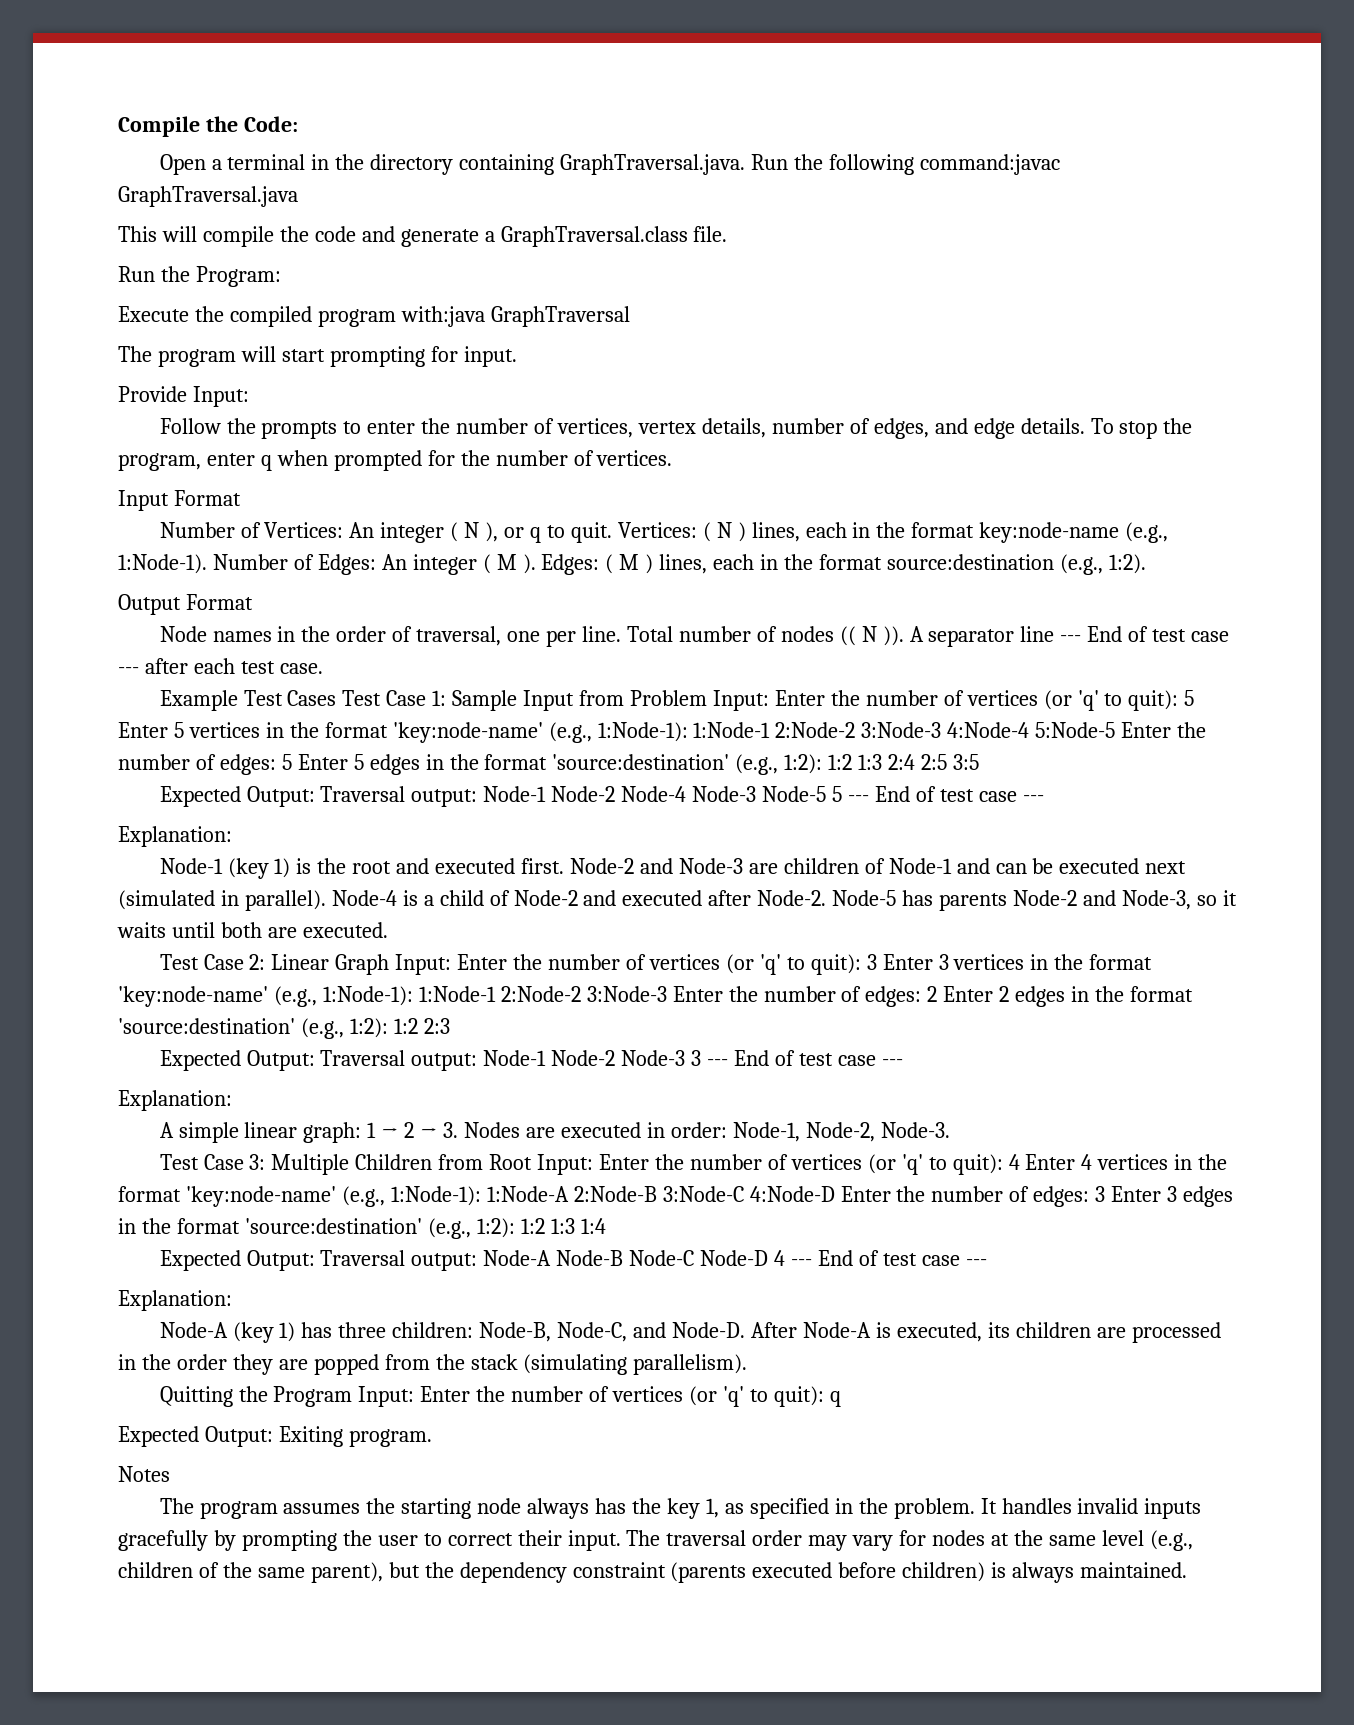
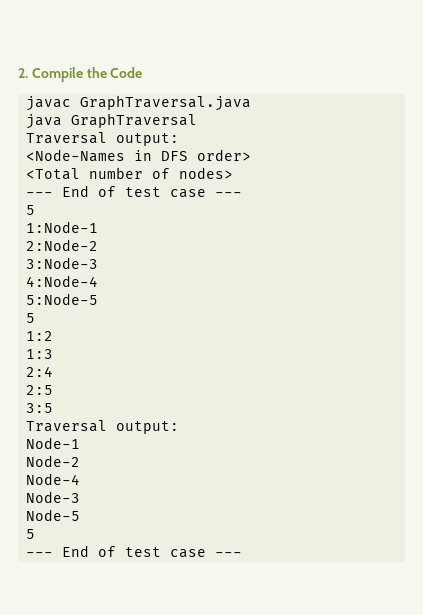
- Compile the Code:
- Open a terminal in the directory containing GraphTraversal.java. Run the following command:javac GraphTraversal.java
- This will compile the code and generate a GraphTraversal.class file.
- Run the Program:
- Execute the compiled program with:java GraphTraversal
- The program will start prompting for input.
- Provide Input:
- Follow the prompts to enter the number of vertices, vertex details, number of edges, and edge details. To stop the program, enter q when prompted for the number of vertices.
- Input Format
- Number of Vertices: An integer ( N ), or q to quit. Vertices: ( N ) lines, each in the format key:node-name (e.g., 1:Node-1). Number of Edges: An integer ( M ). Edges: ( M ) lines, each in the format source:destination (e.g., 1:2).
- Output Format
- Node names in the order of traversal, one per line. Total number of nodes (( N )). A separator line --- End of test case --- after each test case.
- Example Test Cases Test Case 1: Sample Input from Problem Input: Enter the number of vertices (or 'q' to quit): 5 Enter 5 vertices in the format 'key:node-name' (e.g., 1:Node-1): 1:Node-1 2:Node-2 3:Node-3 4:Node-4 5:Node-5 Enter the number of edges: 5 Enter 5 edges in the format 'source:destination' (e.g., 1:2): 1:2 1:3 2:4 2:5 3:5
- Expected Output: Traversal output: Node-1 Node-2 Node-4 Node-3 Node-5 5 --- End of test case ---
- Explanation:
- Node-1 (key 1) is the root and executed first. Node-2 and Node-3 are children of Node-1 and can be executed next (simulated in parallel). Node-4 is a child of Node-2 and executed after Node-2. Node-5 has parents Node-2 and Node-3, so it waits until both are executed.
- Test Case 2: Linear Graph Input: Enter the number of vertices (or 'q' to quit): 3 Enter 3 vertices in the format 'key:node-name' (e.g., 1:Node-1): 1:Node-1 2:Node-2 3:Node-3 Enter the number of edges: 2 Enter 2 edges in the format 'source:destination' (e.g., 1:2): 1:2 2:3
- Expected Output: Traversal output: Node-1 Node-2 Node-3 3 --- End of test case ---
- Explanation:
- A simple linear graph: 1 → 2 → 3. Nodes are executed in order: Node-1, Node-2, Node-3.
- Test Case 3: Multiple Children from Root Input: Enter the number of vertices (or 'q' to quit): 4 Enter 4 vertices in the format 'key:node-name' (e.g., 1:Node-1): 1:Node-A 2:Node-B 3:Node-C 4:Node-D Enter the number of edges: 3 Enter 3 edges in the format 'source:destination' (e.g., 1:2): 1:2 1:3 1:4
- Expected Output: Traversal output: Node-A Node-B Node-C Node-D 4 --- End of test case ---
- Explanation:
- Node-A (key 1) has three children: Node-B, Node-C, and Node-D. After Node-A is executed, its children are processed in the order they are popped from the stack (simulating parallelism).
- Quitting the Program Input: Enter the number of vertices (or 'q' to quit): q
- Expected Output: Exiting program.
- Notes
- The program assumes the starting node always has the key 1, as specified in the problem. It handles invalid inputs gracefully by prompting the user to correct their input. The traversal order may vary for nodes at the same level (e.g., children of the same parent), but the dependency constraint (parents executed before children) is always maintained.
+ 2. Compile the Code
+ javac GraphTraversal.java
+ java GraphTraversal
+ Traversal output:
+ <Node-Names in DFS order>
+ <Total number of nodes>
+ --- End of test case ---
+ 5
+ 1:Node-1
+ 2:Node-2
+ 3:Node-3
+ 4:Node-4
+ 5:Node-5
+ 5
+ 1:2
+ 1:3
+ 2:4
+ 2:5
+ 3:5
+ Traversal output:
+ Node-1
+ Node-2
+ Node-4
+ Node-3
+ Node-5
+ 5
+ --- End of test case ---

